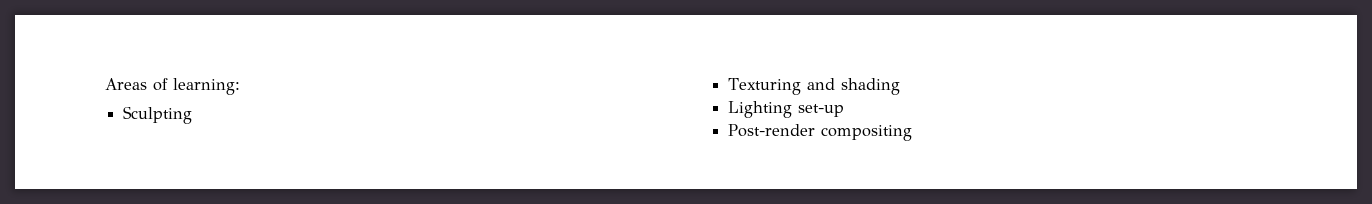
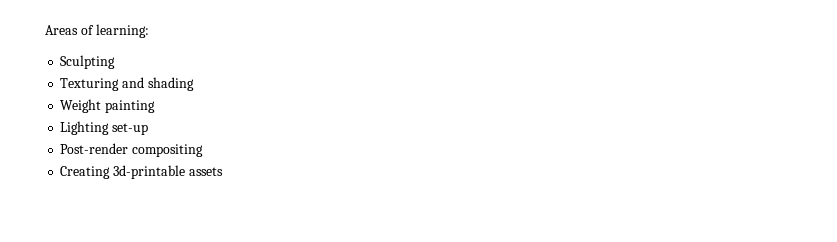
+ Weight painting
+ Creating 3d-printable assets

